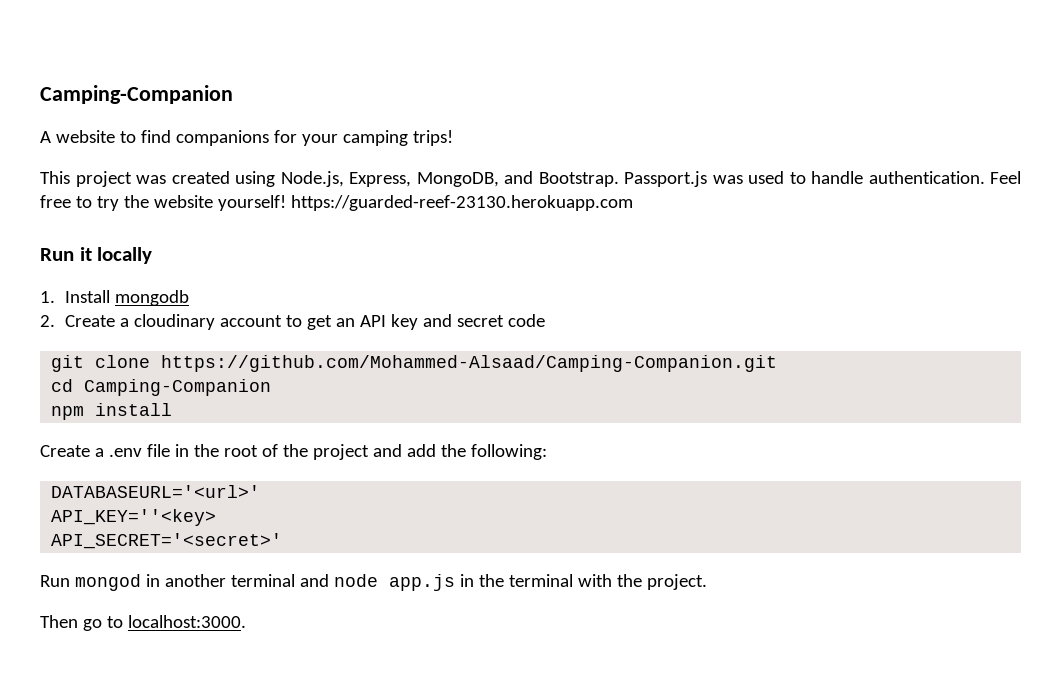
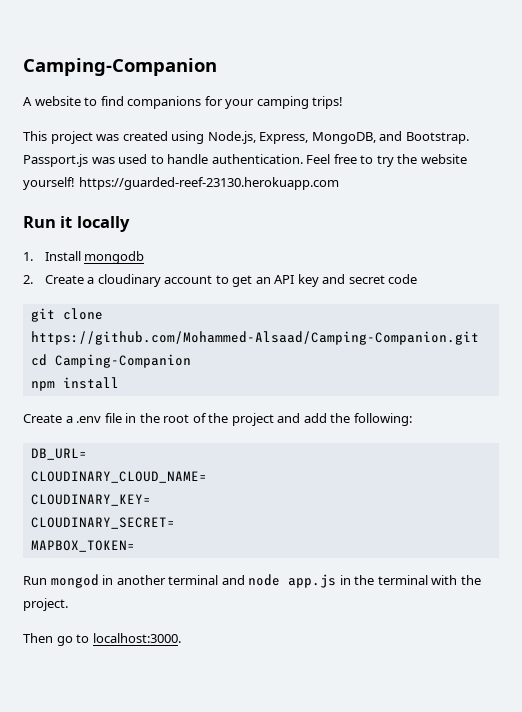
- DATABASEURL='<url>'
- API_KEY=''<key>
- API_SECRET='<secret>'
+ DB_URL=
+ CLOUDINARY_CLOUD_NAME=
+ CLOUDINARY_KEY=
+ CLOUDINARY_SECRET=
+ MAPBOX_TOKEN=

